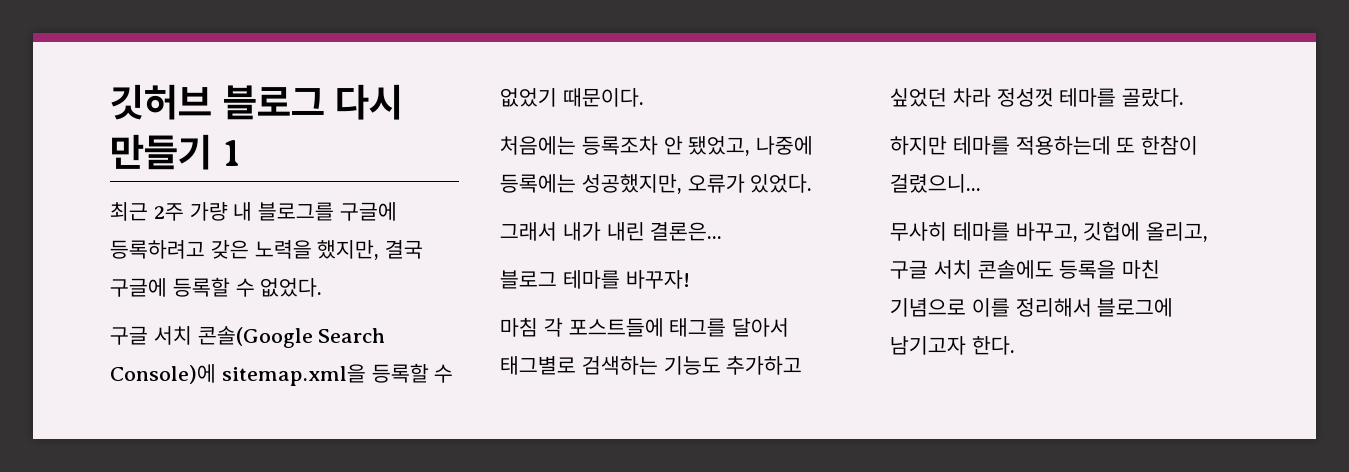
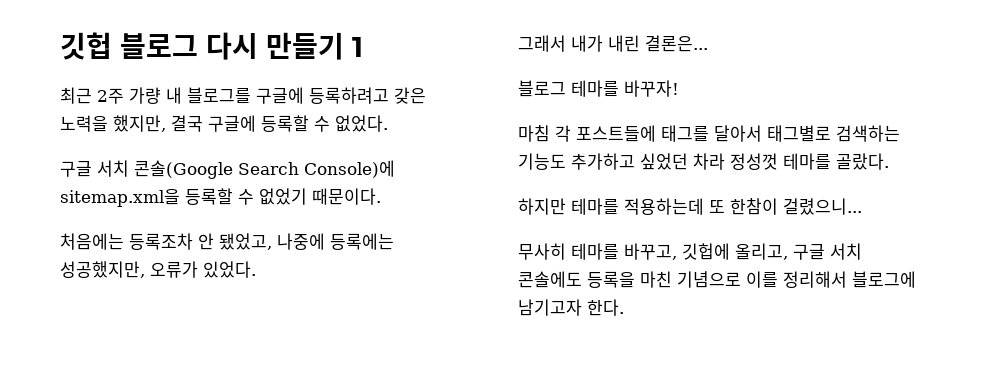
- 깃허브 블로그 다시 만들기 1
+ 깃헙 블로그 다시 만들기 1

